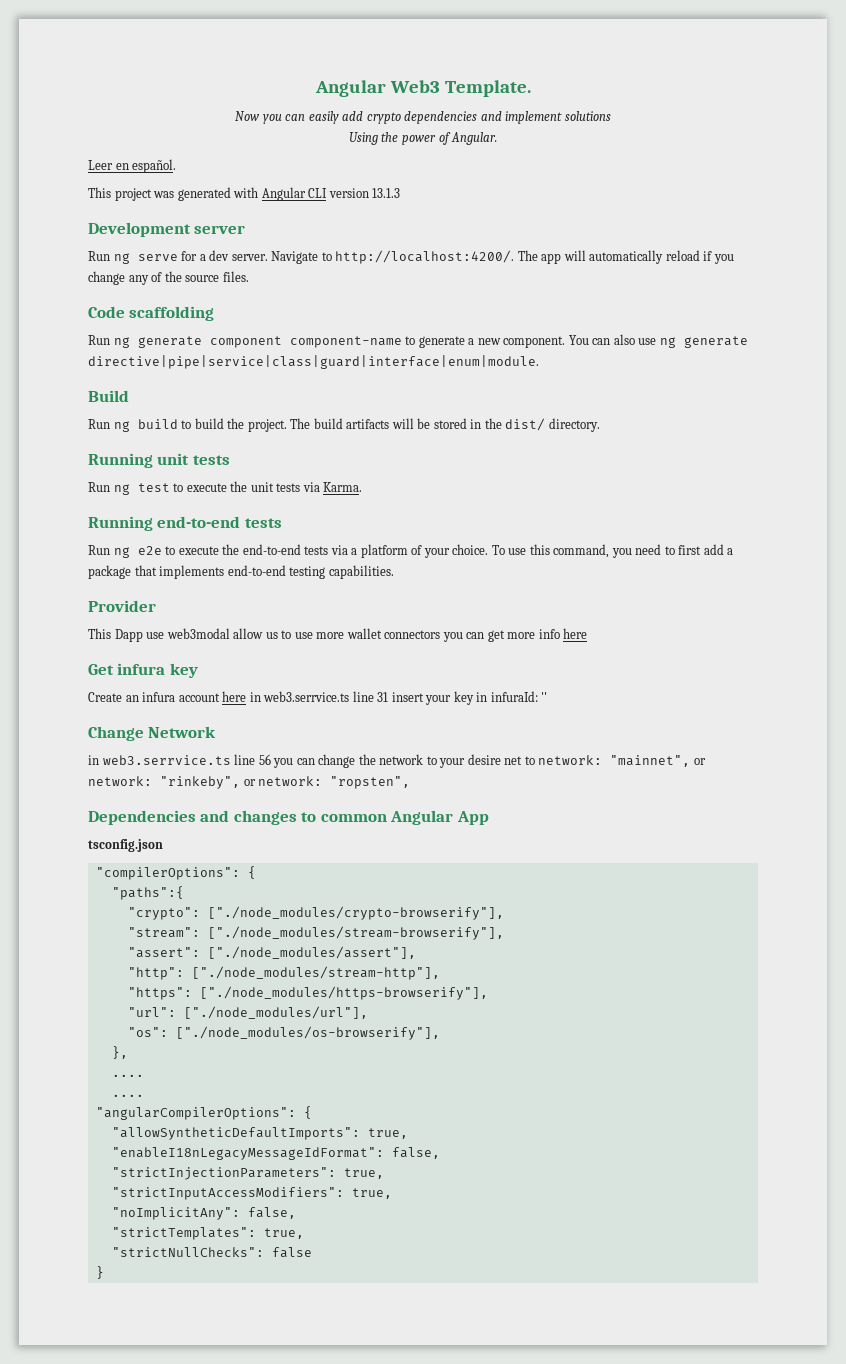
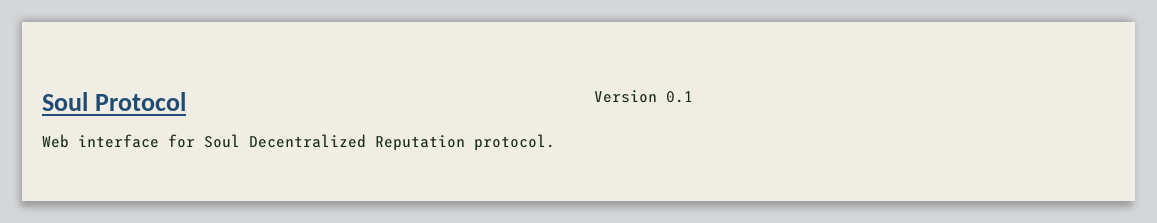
- Angular Web3 Template.
- Now you can easily add crypto dependencies and implement solutions
- Using the power of Angular.
- Leer en español.
- This project was generated with Angular CLI version 13.1.3
- Development server
- Run ng serve for a dev server. Navigate to http://localhost:4200/. The app will automatically reload if you change any of the source files.
- Code scaffolding
- Run ng generate component component-name to generate a new component. You can also use ng generate directive|pipe|service|class|guard|interface|enum|module.
- Build
- Run ng build to build the project. The build artifacts will be stored in the dist/ directory.
- Running unit tests
- Run ng test to execute the unit tests via Karma.
- Running end-to-end tests
- Run ng e2e to execute the end-to-end tests via a platform of your choice. To use this command, you need to first add a package that implements end-to-end testing capabilities.
- Provider
- This Dapp use web3modal allow us to use more wallet connectors you can get more info here
- Get infura key
- Create an infura account here in web3.serrvice.ts line 31 insert your key in infuraId: ''
- Change Network
- in web3.serrvice.ts line 56 you can change the network to your desire net to network: "mainnet", or network: "rinkeby", or network: "ropsten",
- Dependencies and changes to common Angular App
- tsconfig.json
- "compilerOptions": {
- "paths":{
- "crypto": ["./node_modules/crypto-browserify"],
- "stream": ["./node_modules/stream-browserify"],
- "assert": ["./node_modules/assert"],
- "http": ["./node_modules/stream-http"],
- "https": ["./node_modules/https-browserify"],
- "url": ["./node_modules/url"],
- "os": ["./node_modules/os-browserify"],
- },
- ....
- ....
- "angularCompilerOptions": {
- "allowSyntheticDefaultImports": true,
- "enableI18nLegacyMessageIdFormat": false,
- "strictInjectionParameters": true,
- "strictInputAccessModifiers": true,
- "noImplicitAny": false,
- "strictTemplates": true,
- "strictNullChecks": false
- }
+ Soul Protocol
+ Web interface for Soul Decentralized Reputation protocol. Version 0.1

